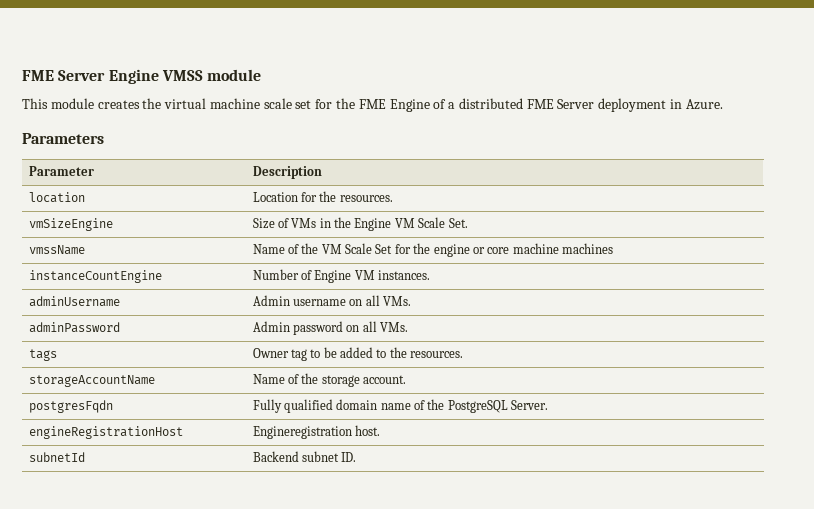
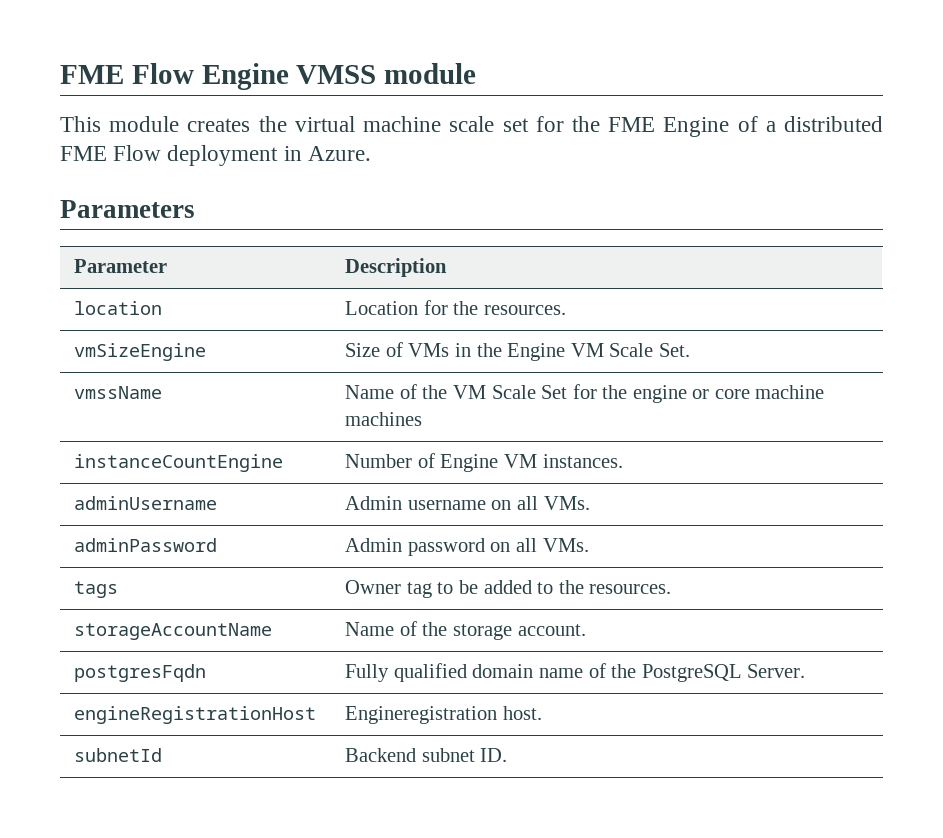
- FME Server Engine VMSS module
+ FME Flow Engine VMSS module
- This module creates the virtual machine scale set for the FME Engine of a distributed FME Server deployment in Azure.
+ This module creates the virtual machine scale set for the FME Engine of a distributed FME Flow deployment in Azure.

